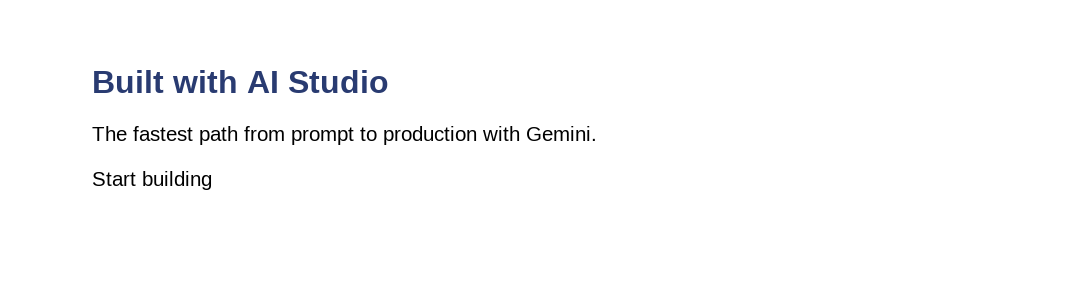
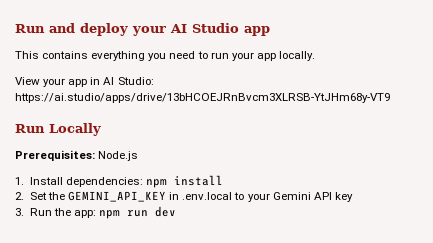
- Built with AI Studio
- The fastest path from prompt to production with Gemini.
- Start building
+ Run and deploy your AI Studio app
+ This contains everything you need to run your app locally.
+ View your app in AI Studio: https://ai.studio/apps/drive/13bHCOEJRnBvcm3XLRSB-YtJHm68y-VT9
+ Run Locally
+ Prerequisites: Node.js
+ 1. Install dependencies: npm install
+ 2. Set the GEMINI_API_KEY in .env.local to your Gemini API key
+ 3. Run the app: npm run dev

